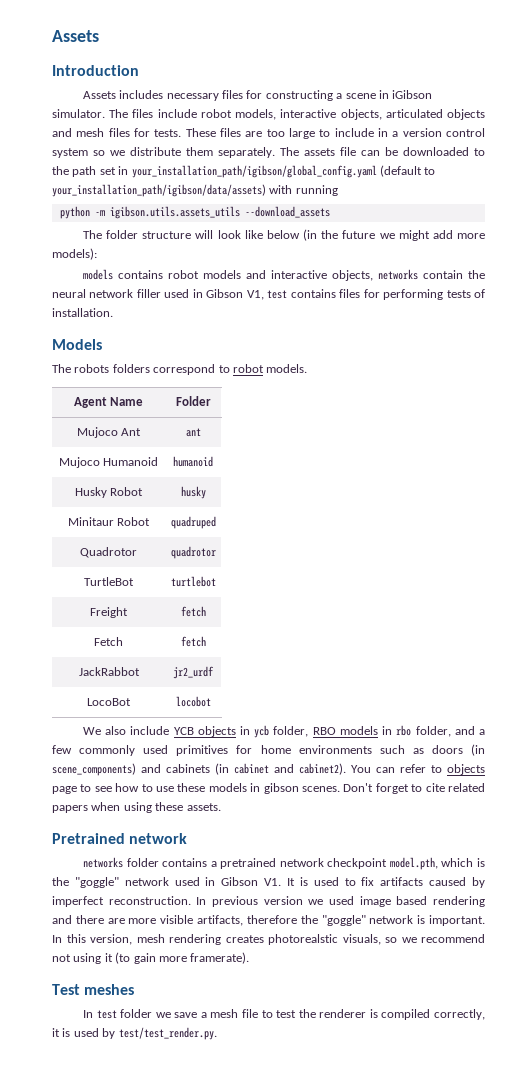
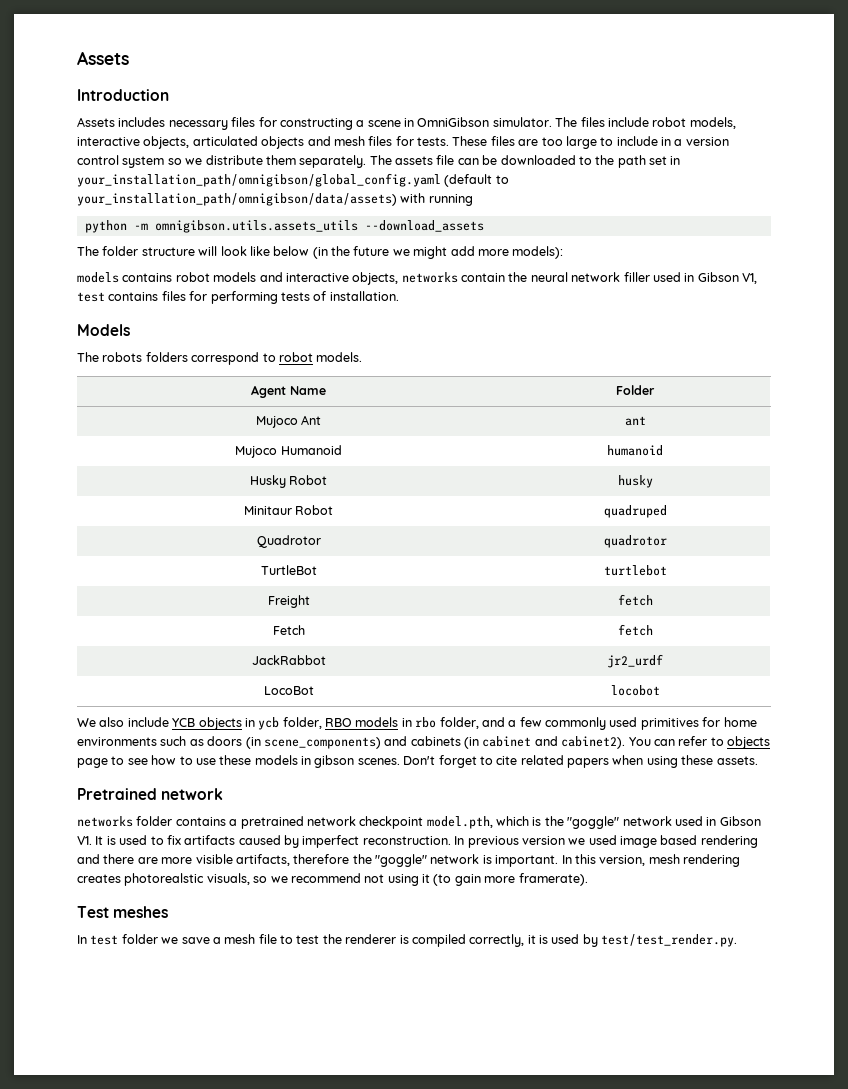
- Assets includes necessary files for constructing a scene in iGibson simulator.
+ Assets includes necessary files for constructing a scene in OmniGibson simulator.
- The assets file can be downloaded to the path set in your_installation_path/igibson/global_config.yaml (default to your_installation_path/igibson/data/assets) with running
+ The assets file can be downloaded to the path set in your_installation_path/omnigibson/global_config.yaml (default to your_installation_path/omnigibson/data/assets) with running
- python -m igibson.utils.assets_utils --download_assets
+ python -m omnigibson.utils.assets_utils --download_assets

